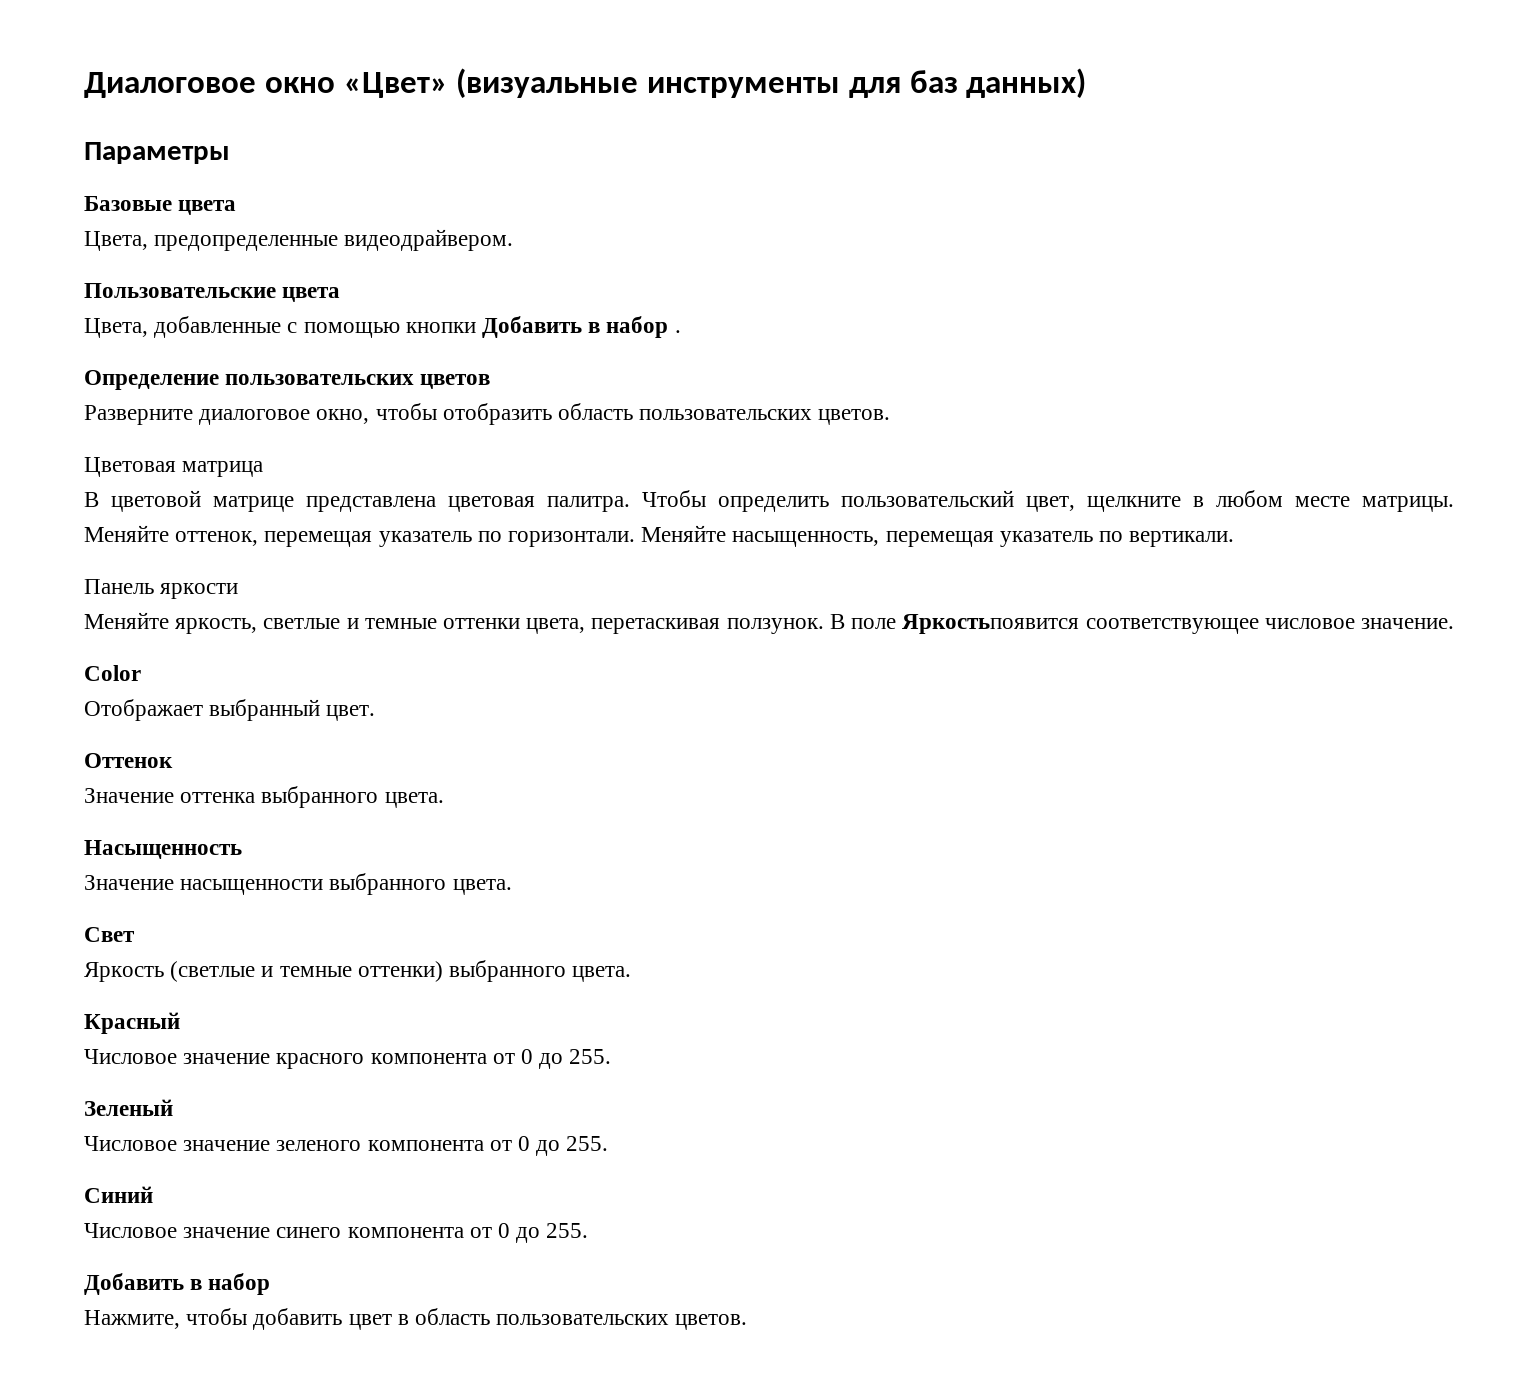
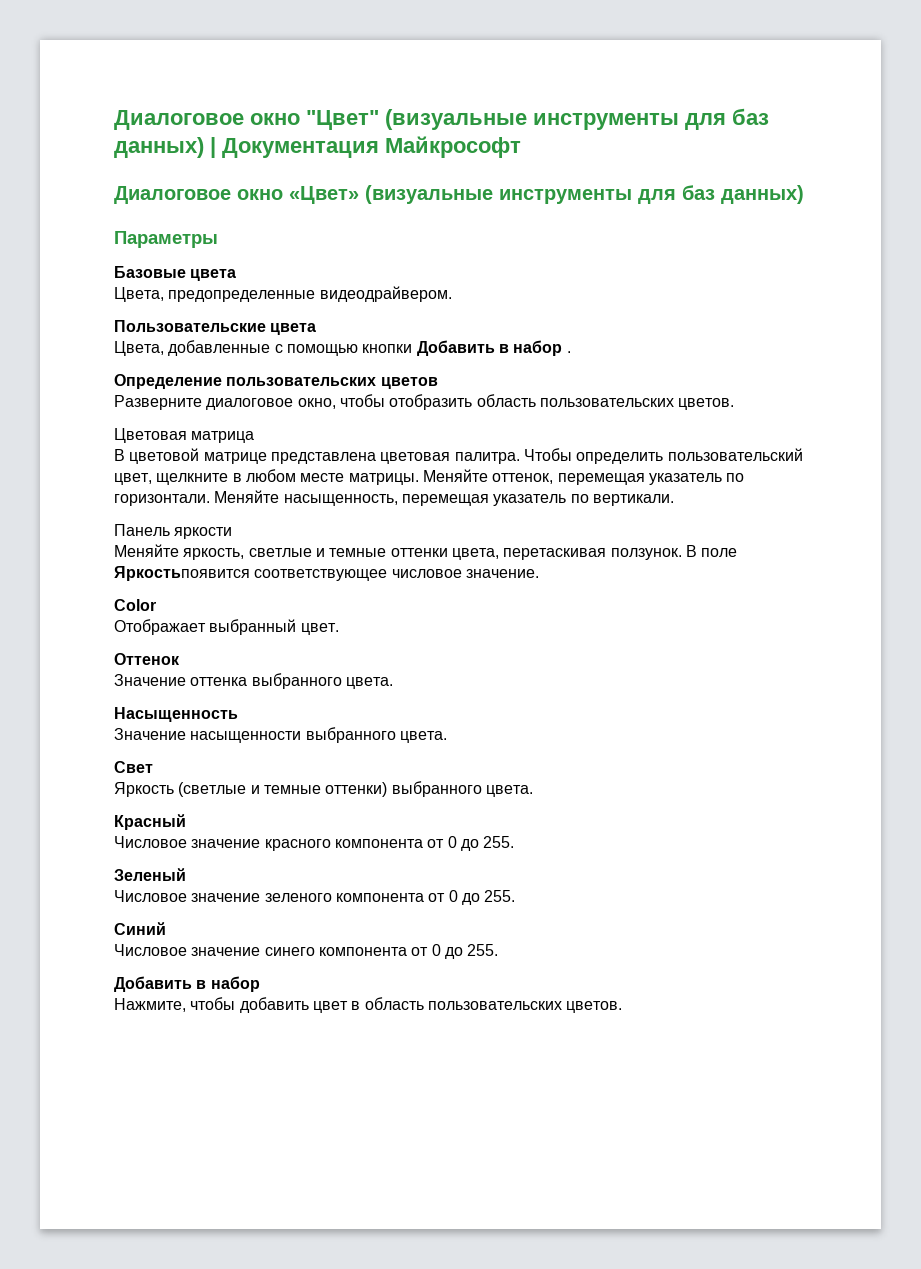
+ Диалоговое окно "Цвет" (визуальные инструменты для баз данных) | Документация Майкрософт

